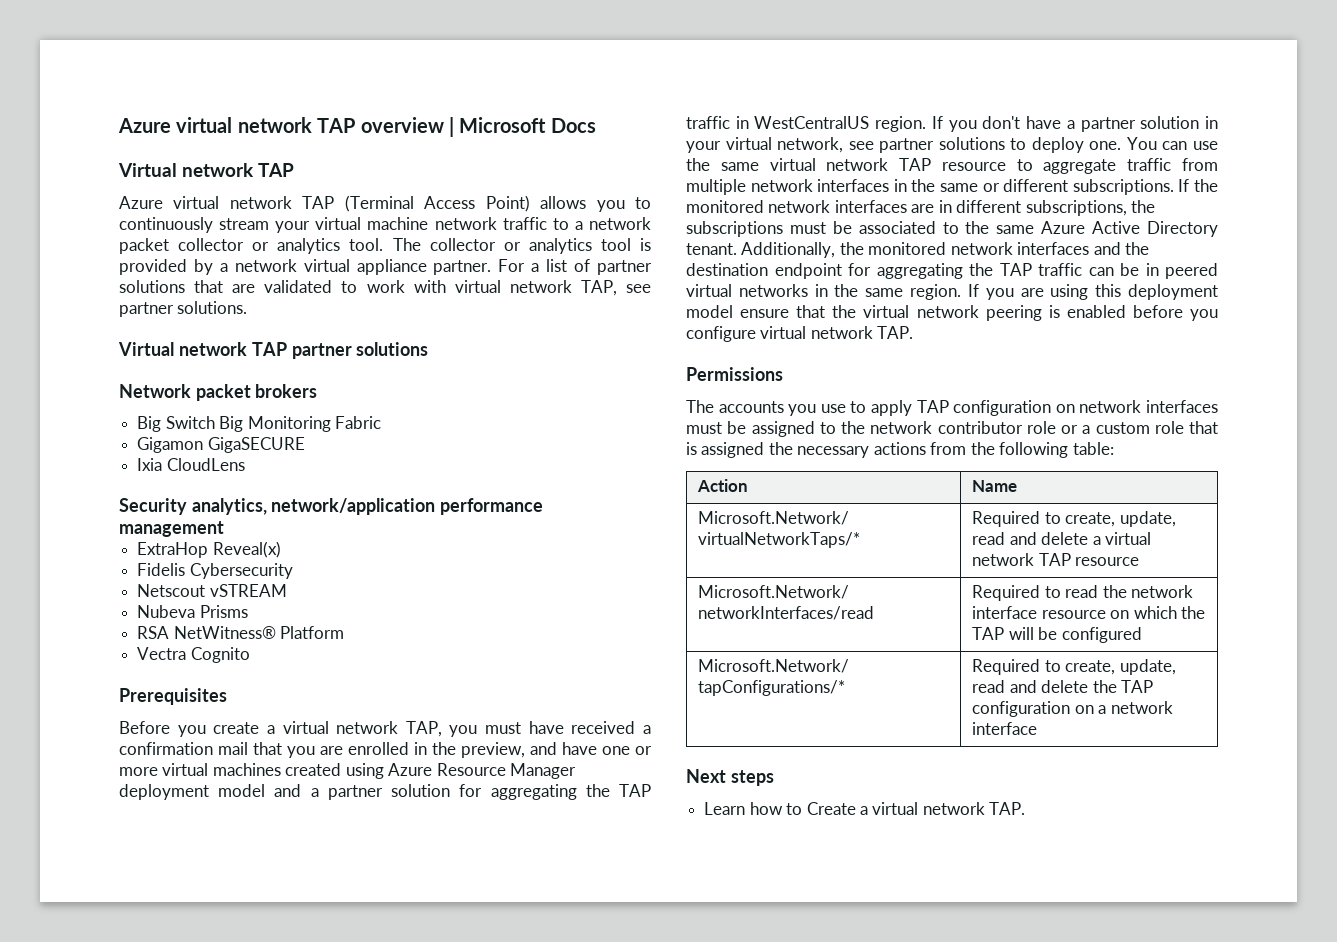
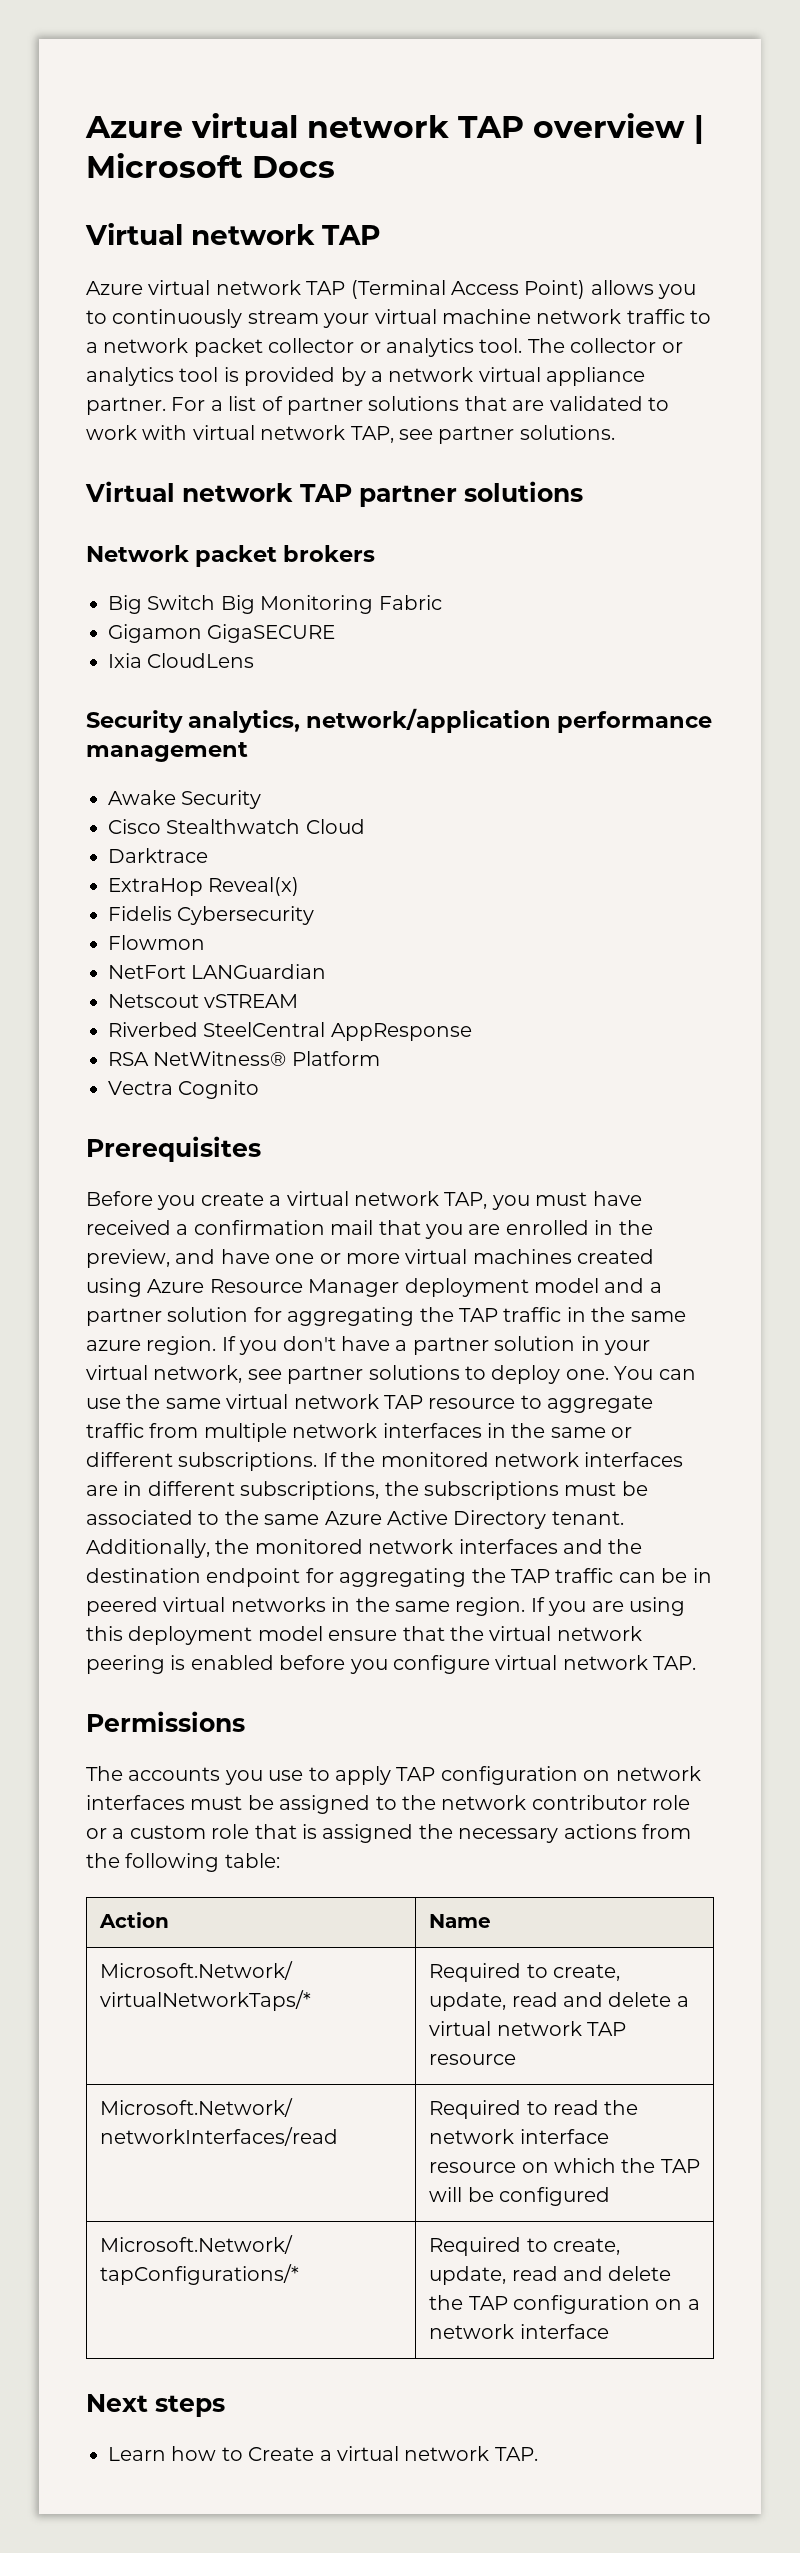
+ Awake Security
+ Cisco Stealthwatch Cloud
+ Darktrace
+ Flowmon
+ NetFort LANGuardian
- Nubeva Prisms
+ Riverbed SteelCentral AppResponse
- Before you create a virtual network TAP, you must have received a confirmation mail that you are enrolled in the preview, and have one or more virtual machines created using Azure Resource Manager deployment model and a partner solution for aggregating the TAP traffic in WestCentralUS region.
+ Before you create a virtual network TAP, you must have received a confirmation mail that you are enrolled in the preview, and have one or more virtual machines created using Azure Resource Manager deployment model and a partner solution for aggregating the TAP traffic in the same azure region.

